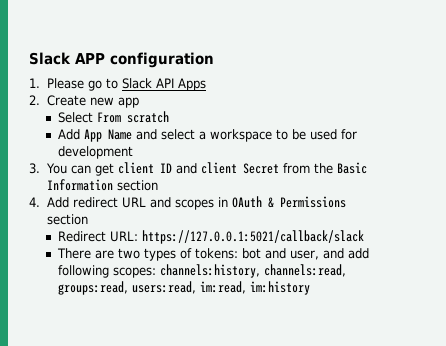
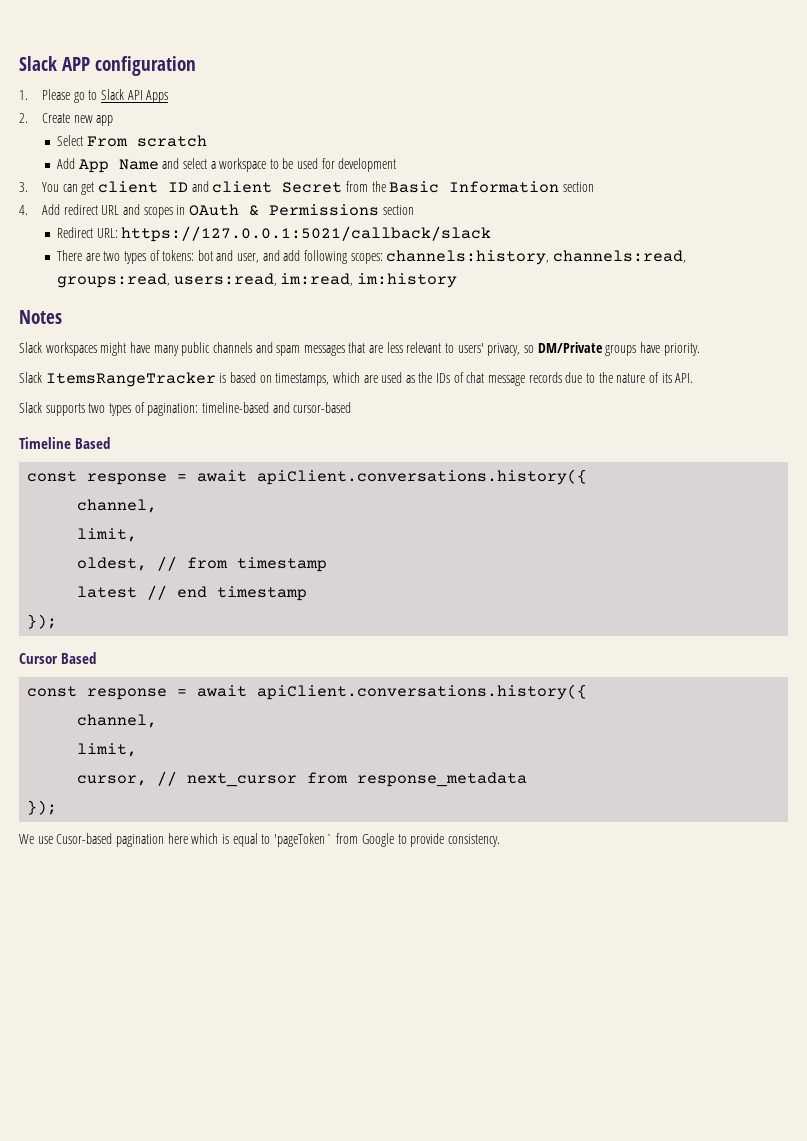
+ Notes
+ Slack workspaces might have many public channels and spam messages that are less relevant to users' privacy, so DM/Private groups have priority.
+ Slack ItemsRangeTracker is based on timestamps, which are used as the IDs of chat message records due to the nature of its API.
+ Slack supports two types of pagination: timeline-based and cursor-based
+ Timeline Based
+ const response = await apiClient.conversations.history({
+ channel,
+ limit,
+ oldest, // from timestamp
+ latest // end timestamp
+ });
+ Cursor Based
+ const response = await apiClient.conversations.history({
+ channel,
+ limit,
+ cursor, // next_cursor from response_metadata
+ });
+ We use Cusor-based pagination here which is equal to 'pageToken` from Google to provide consistency.

